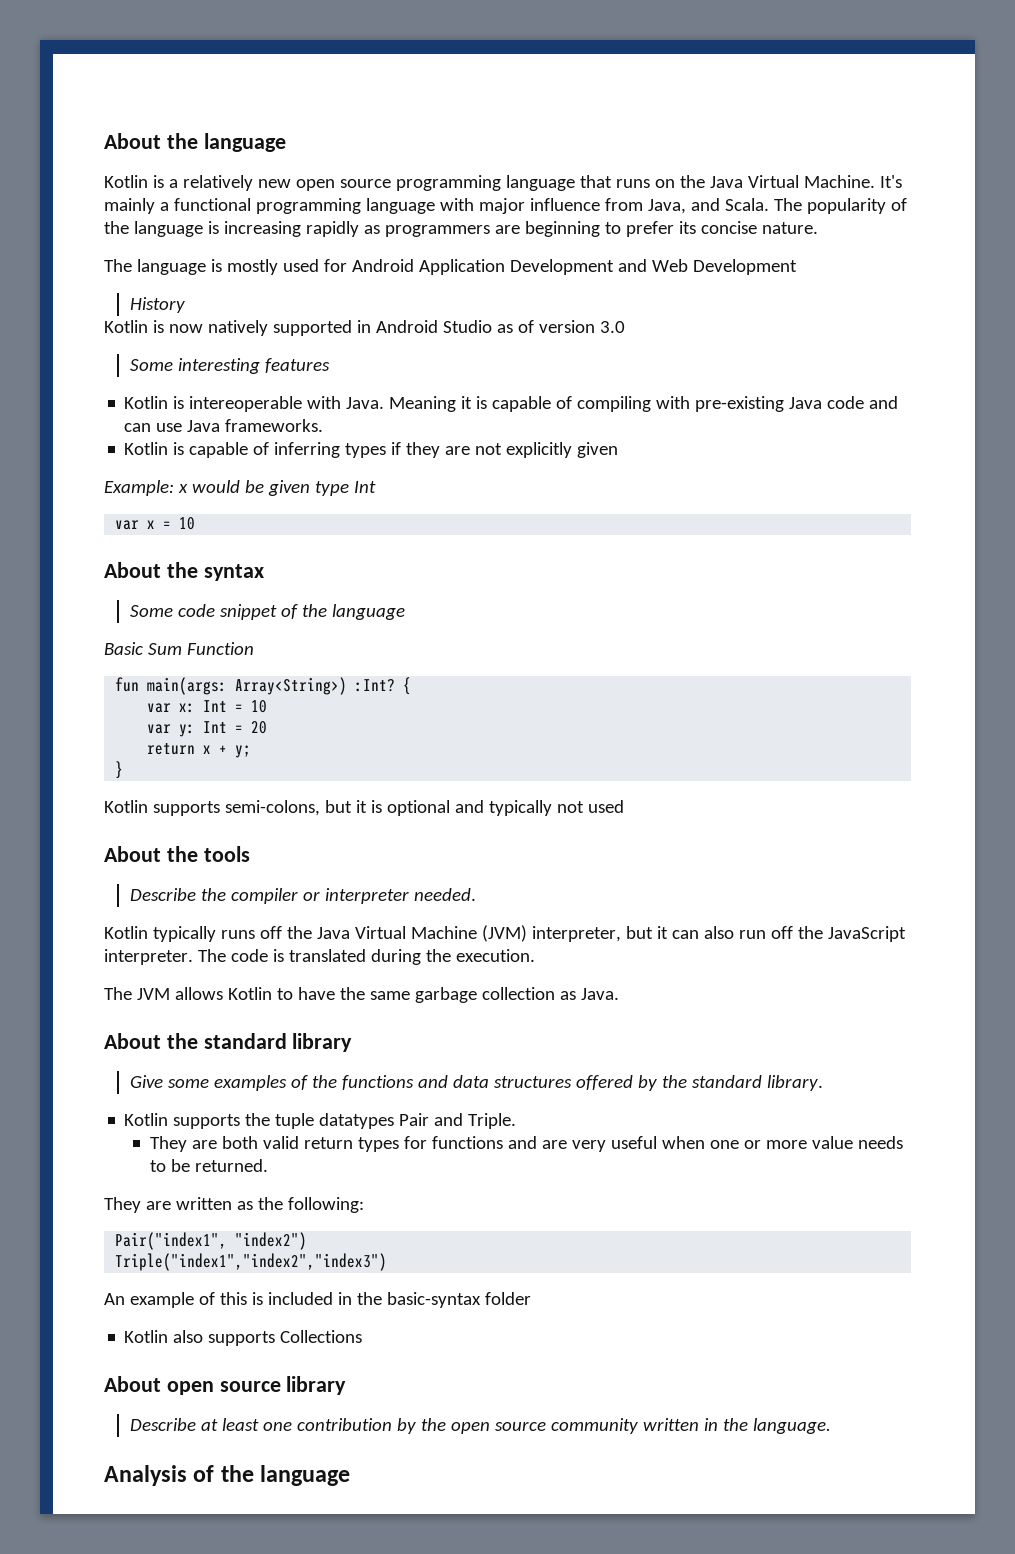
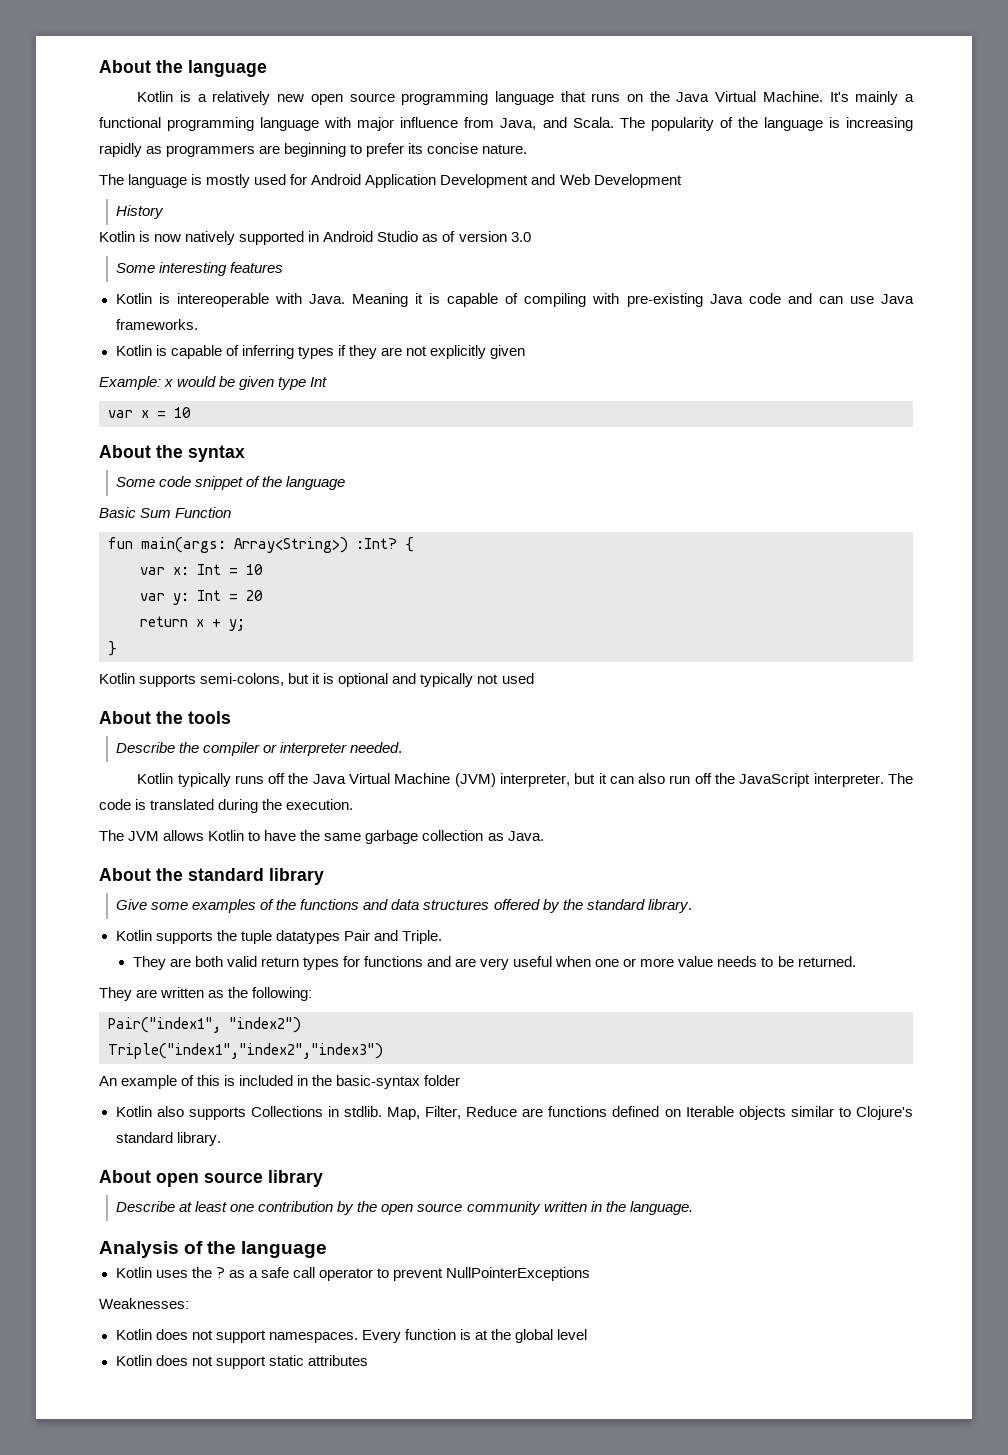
- Kotlin also supports Collections
+ Kotlin also supports Collections in stdlib. Map, Filter, Reduce are functions defined on Iterable objects similar to Clojure's standard library.
+ Kotlin uses the ? as a safe call operator to prevent NullPointerExceptions
+ Weaknesses:
+ Kotlin does not support namespaces. Every function is at the global level
+ Kotlin does not support static attributes

